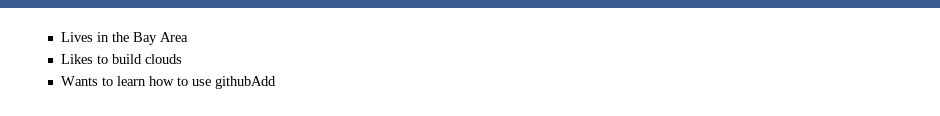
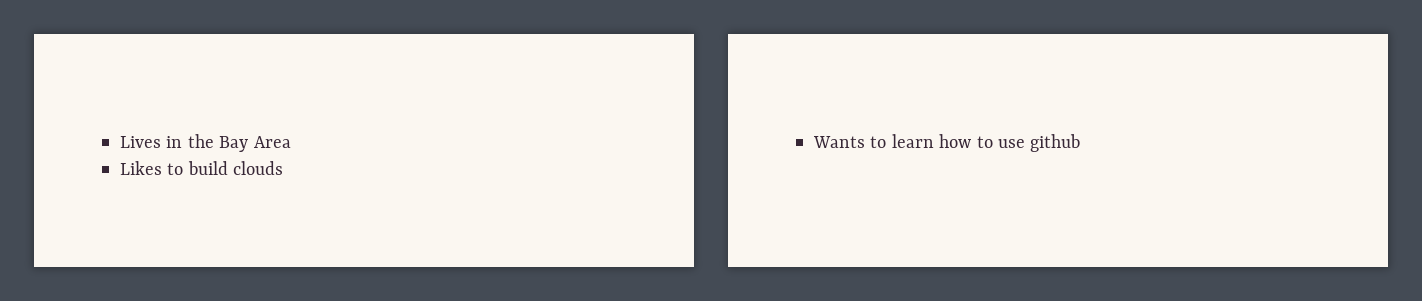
- Wants to learn how to use githubAdd
+ Wants to learn how to use github

